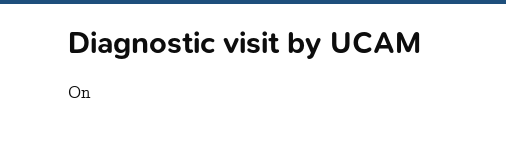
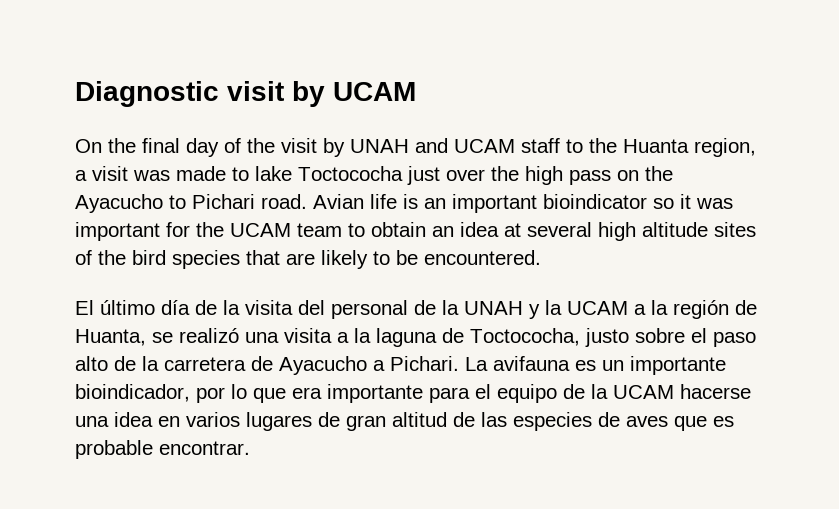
- On
+ On the final day of the visit by UNAH and UCAM staff to the Huanta region, a visit was made to lake Toctococha just over the high pass on the Ayacucho to Pichari road. Avian life is an important bioindicator so it was important for the UCAM team to obtain an idea at several high altitude sites of the bird species that are likely to be encountered.
+ El último día de la visita del personal de la UNAH y la UCAM a la región de Huanta, se realizó una visita a la laguna de Toctococha, justo sobre el paso alto de la carretera de Ayacucho a Pichari. La avifauna es un importante bioindicador, por lo que era importante para el equipo de la UCAM hacerse una idea en varios lugares de gran altitud de las especies de aves que es probable encontrar.

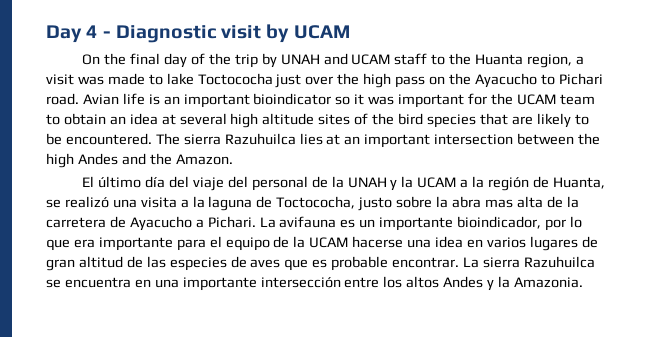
- Diagnostic visit by UCAM
+ Day 4 - Diagnostic visit by UCAM
- On the final day of the visit by UNAH and UCAM staff to the Huanta region, a visit was made to lake Toctococha just over the high pass on the Ayacucho to Pichari road.
+ On the final day of the trip by UNAH and UCAM staff to the Huanta region, a visit was made to lake Toctococha just over the high pass on the Ayacucho to Pichari road.
+ The sierra Razuhuilca lies at an important intersection between the high Andes and the Amazon.
- El último día de la visita del personal de la UNAH y la UCAM a la región de Huanta, se realizó una visita a la laguna de Toctococha, justo sobre el paso alto de la carretera de Ayacucho a Pichari.
+ El último día del viaje del personal de la UNAH y la UCAM a la región de Huanta, se realizó una visita a la laguna de Toctococha, justo sobre la abra mas alta de la carretera de Ayacucho a Pichari.
+ La sierra Razuhuilca se encuentra en una importante intersección entre los altos Andes y la Amazonia.

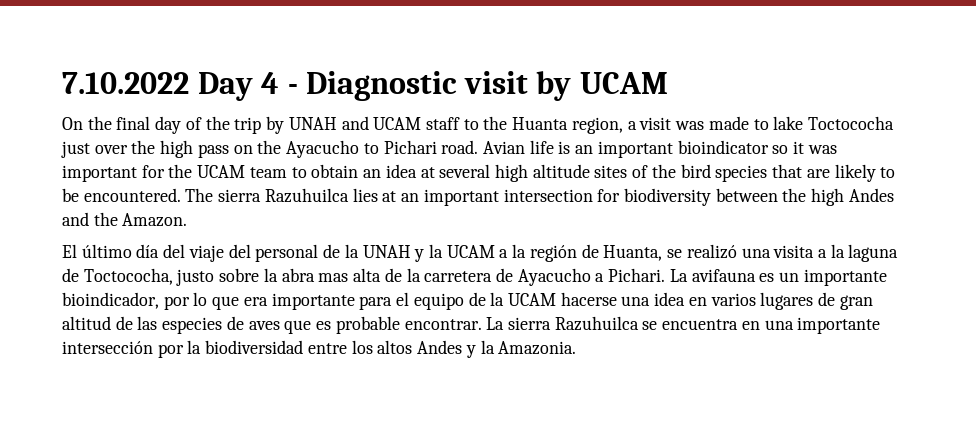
- Day 4 - Diagnostic visit by UCAM
+ 7.10.2022 Day 4 - Diagnostic visit by UCAM
- The sierra Razuhuilca lies at an important intersection between the high Andes and the Amazon.
+ The sierra Razuhuilca lies at an important intersection for biodiversity between the high Andes and the Amazon.
- La sierra Razuhuilca se encuentra en una importante intersección entre los altos Andes y la Amazonia.
+ La sierra Razuhuilca se encuentra en una importante intersección por la biodiversidad entre los altos Andes y la Amazonia.

